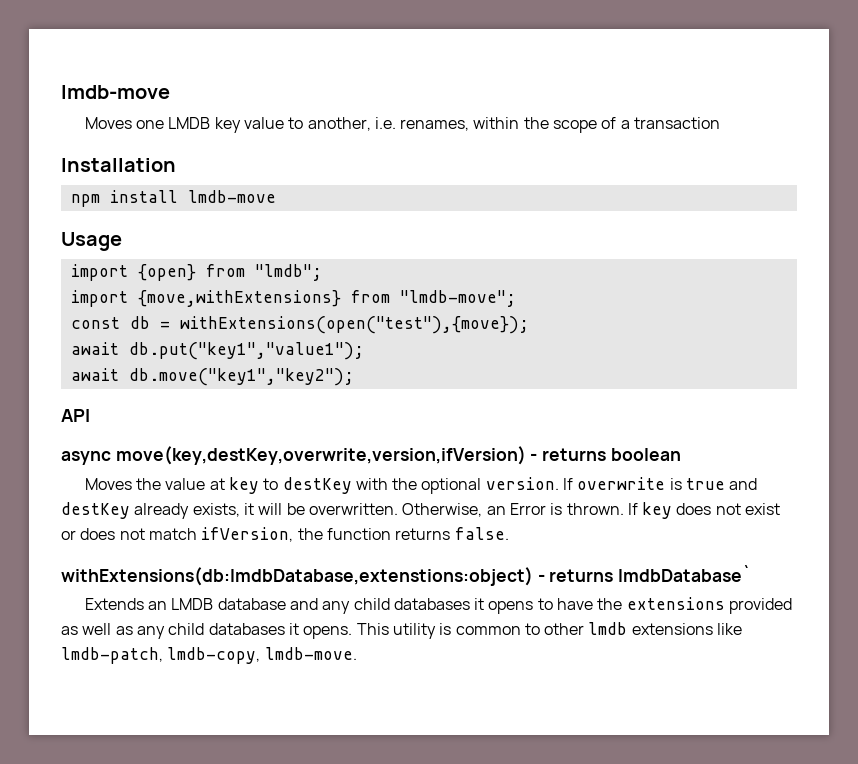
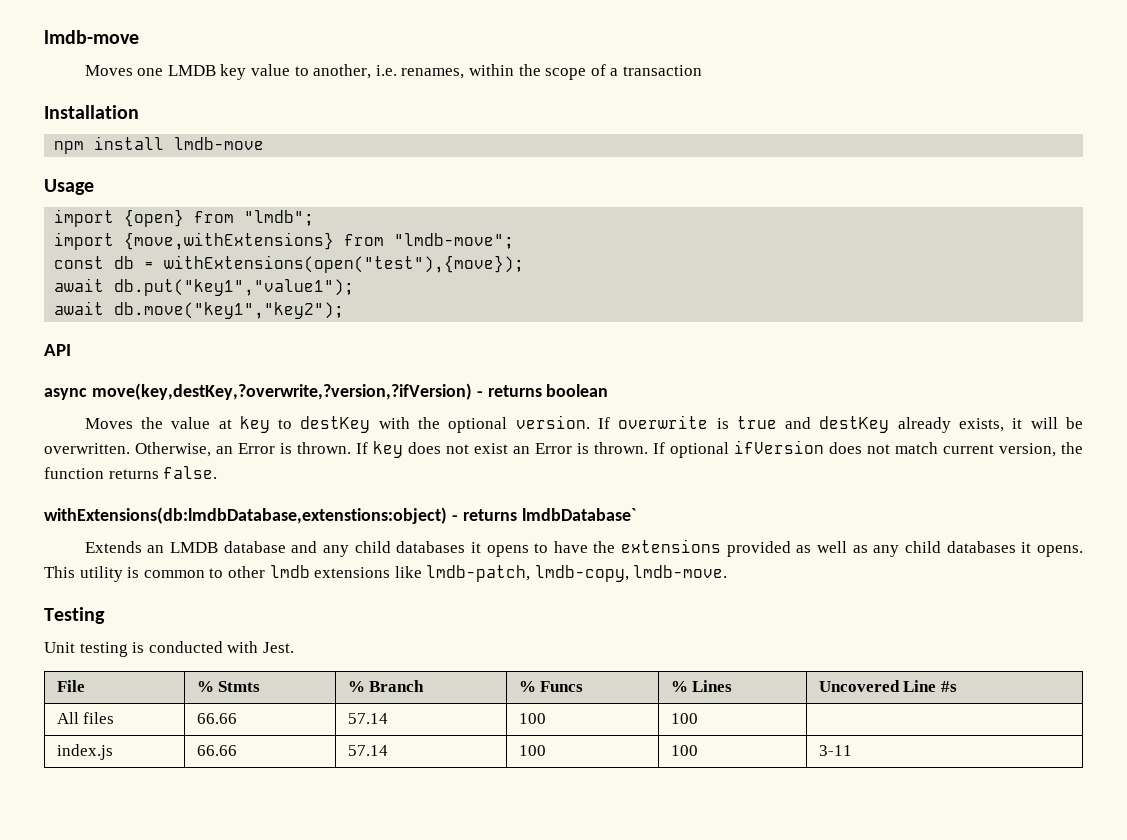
- async move(key,destKey,overwrite,version,ifVersion) - returns boolean
+ async move(key,destKey,?overwrite,?version,?ifVersion) - returns boolean
- If key does not exist or does not match ifVersion, the function returns false.
+ If key does not exist an Error is thrown. If optional ifVersion does not match current version, the function returns false.
+ Testing
+ Unit testing is conducted with Jest.
+ File | % Stmts | % Branch | % Funcs | % Lines | Uncovered Line #s
+ All files | 66.66 | 57.14 | 100 | 100 |
+ index.js | 66.66 | 57.14 | 100 | 100 | 3-11

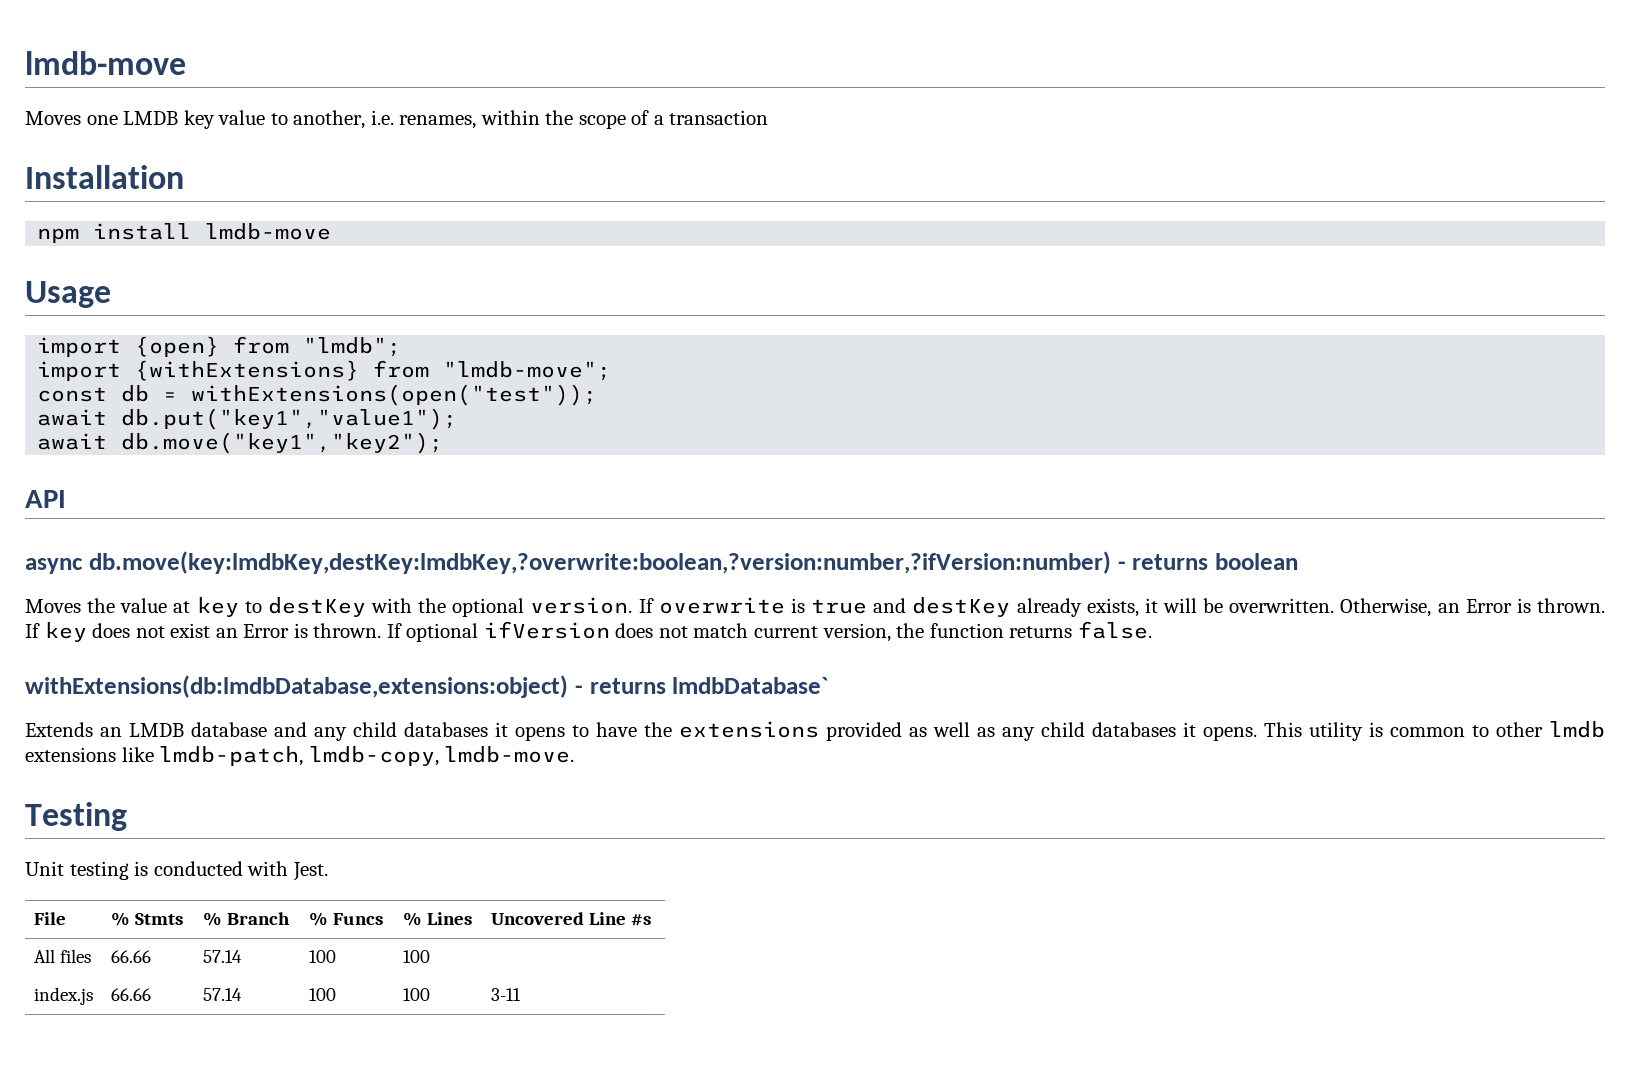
- import {move,withExtensions} from "lmdb-move";
+ import {withExtensions} from "lmdb-move";
- const db = withExtensions(open("test"),{move});
+ const db = withExtensions(open("test"));
- async move(key,destKey,?overwrite,?version,?ifVersion) - returns boolean
+ async db.move(key:lmdbKey,destKey:lmdbKey,?overwrite:boolean,?version:number,?ifVersion:number) - returns boolean
- withExtensions(db:lmdbDatabase,extenstions:object) - returns lmdbDatabase`
+ withExtensions(db:lmdbDatabase,extensions:object) - returns lmdbDatabase`

